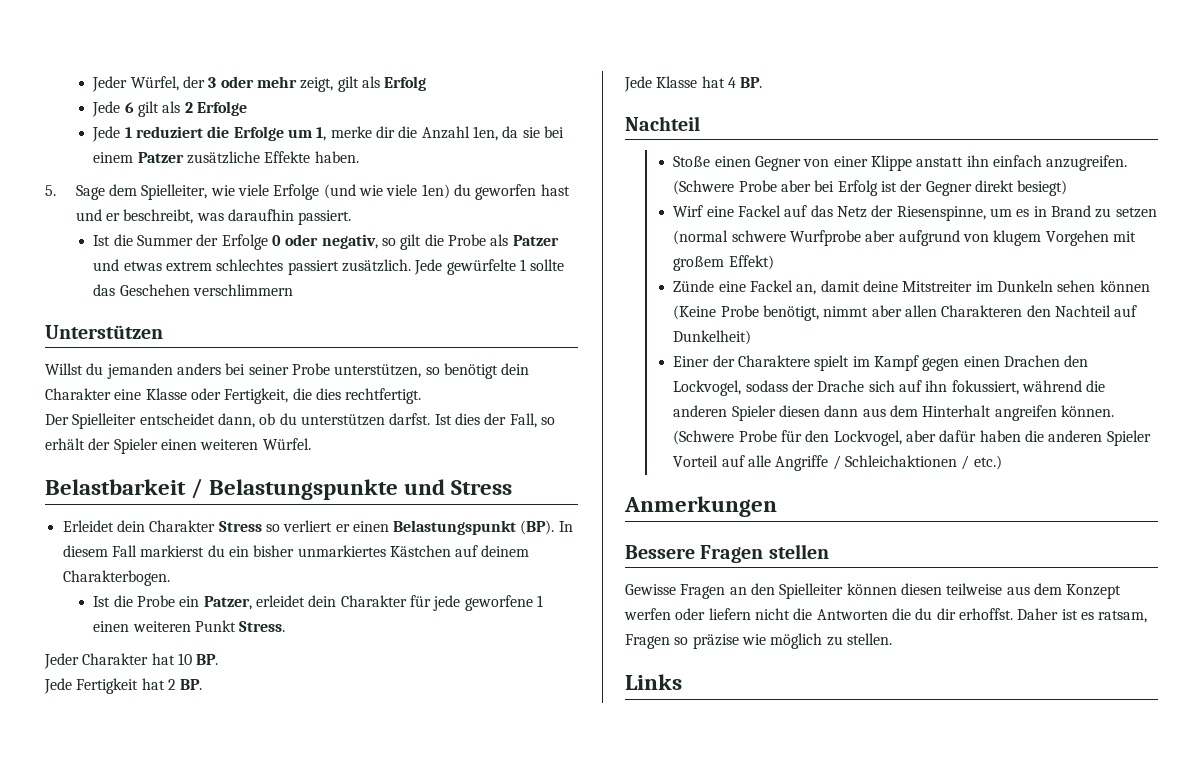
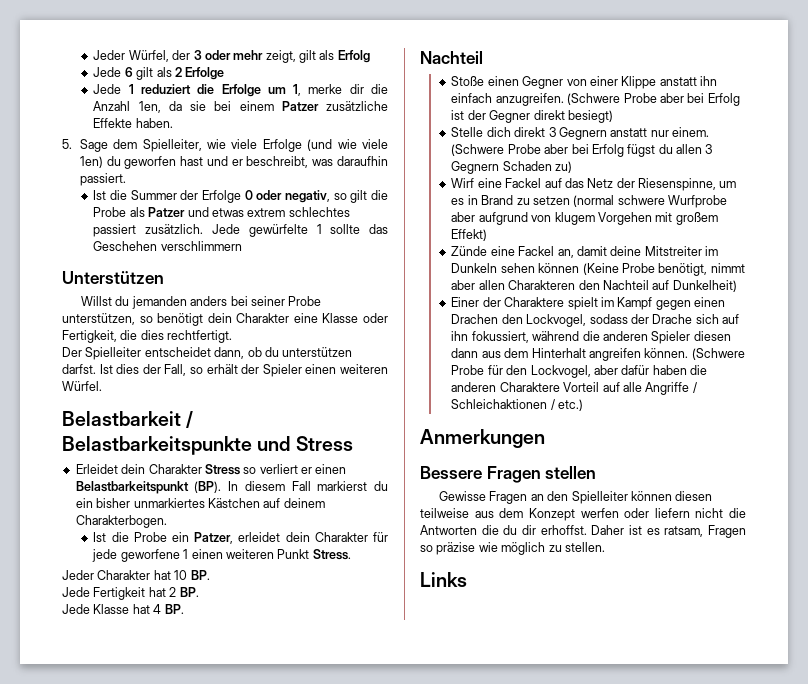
- Belastbarkeit / Belastungspunkte und Stress
+ Belastbarkeit / Belastbarkeitspunkte und Stress
- Erleidet dein Charakter Stress so verliert er einen Belastungspunkt (BP). In diesem Fall markierst du ein bisher unmarkiertes Kästchen auf deinem Charakterbogen.
+ Erleidet dein Charakter Stress so verliert er einen Belastbarkeitspunkt (BP). In diesem Fall markierst du ein bisher unmarkiertes Kästchen auf deinem Charakterbogen.
+ Stelle dich direkt 3 Gegnern anstatt nur einem. (Schwere Probe aber bei Erfolg fügst du allen 3 Gegnern Schaden zu)
- (Schwere Probe für den Lockvogel, aber dafür haben die anderen Spieler Vorteil auf alle Angriffe / Schleichaktionen / etc.)
+ (Schwere Probe für den Lockvogel, aber dafür haben die anderen Charaktere Vorteil auf alle Angriffe / Schleichaktionen / etc.)

